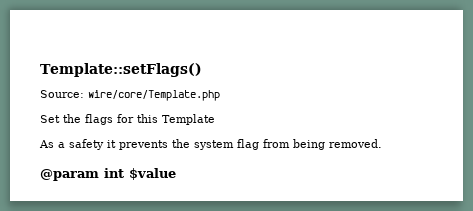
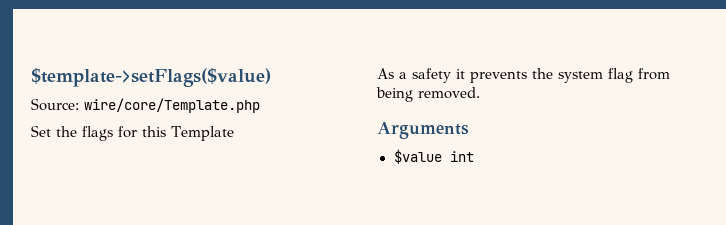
- Template::setFlags()
+ $template->setFlags($value)
- @param int $value
+ Arguments
+ $value int

